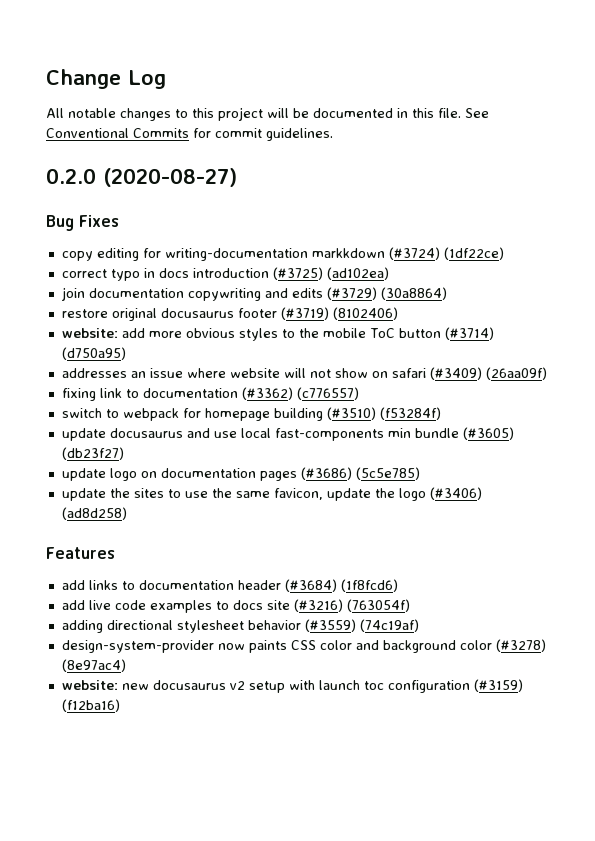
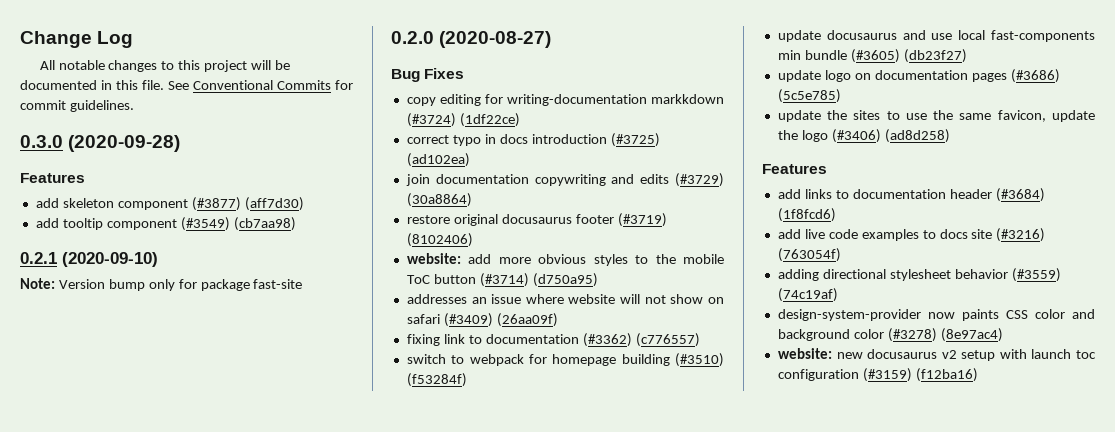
+ 0.3.0 (2020-09-28)
+ Features
+ add skeleton component (#3877) (aff7d30)
+ add tooltip component (#3549) (cb7aa98)
+ 0.2.1 (2020-09-10)
+ Note: Version bump only for package fast-site

